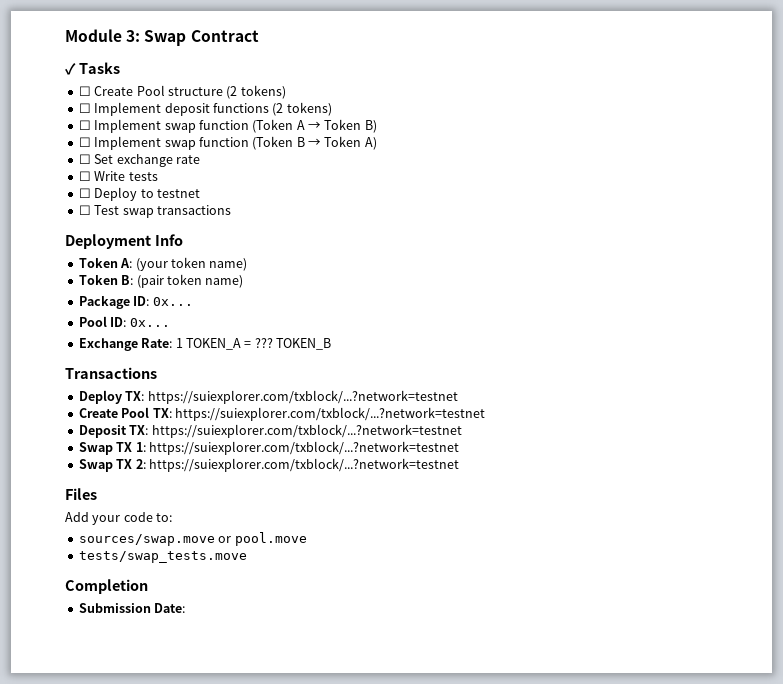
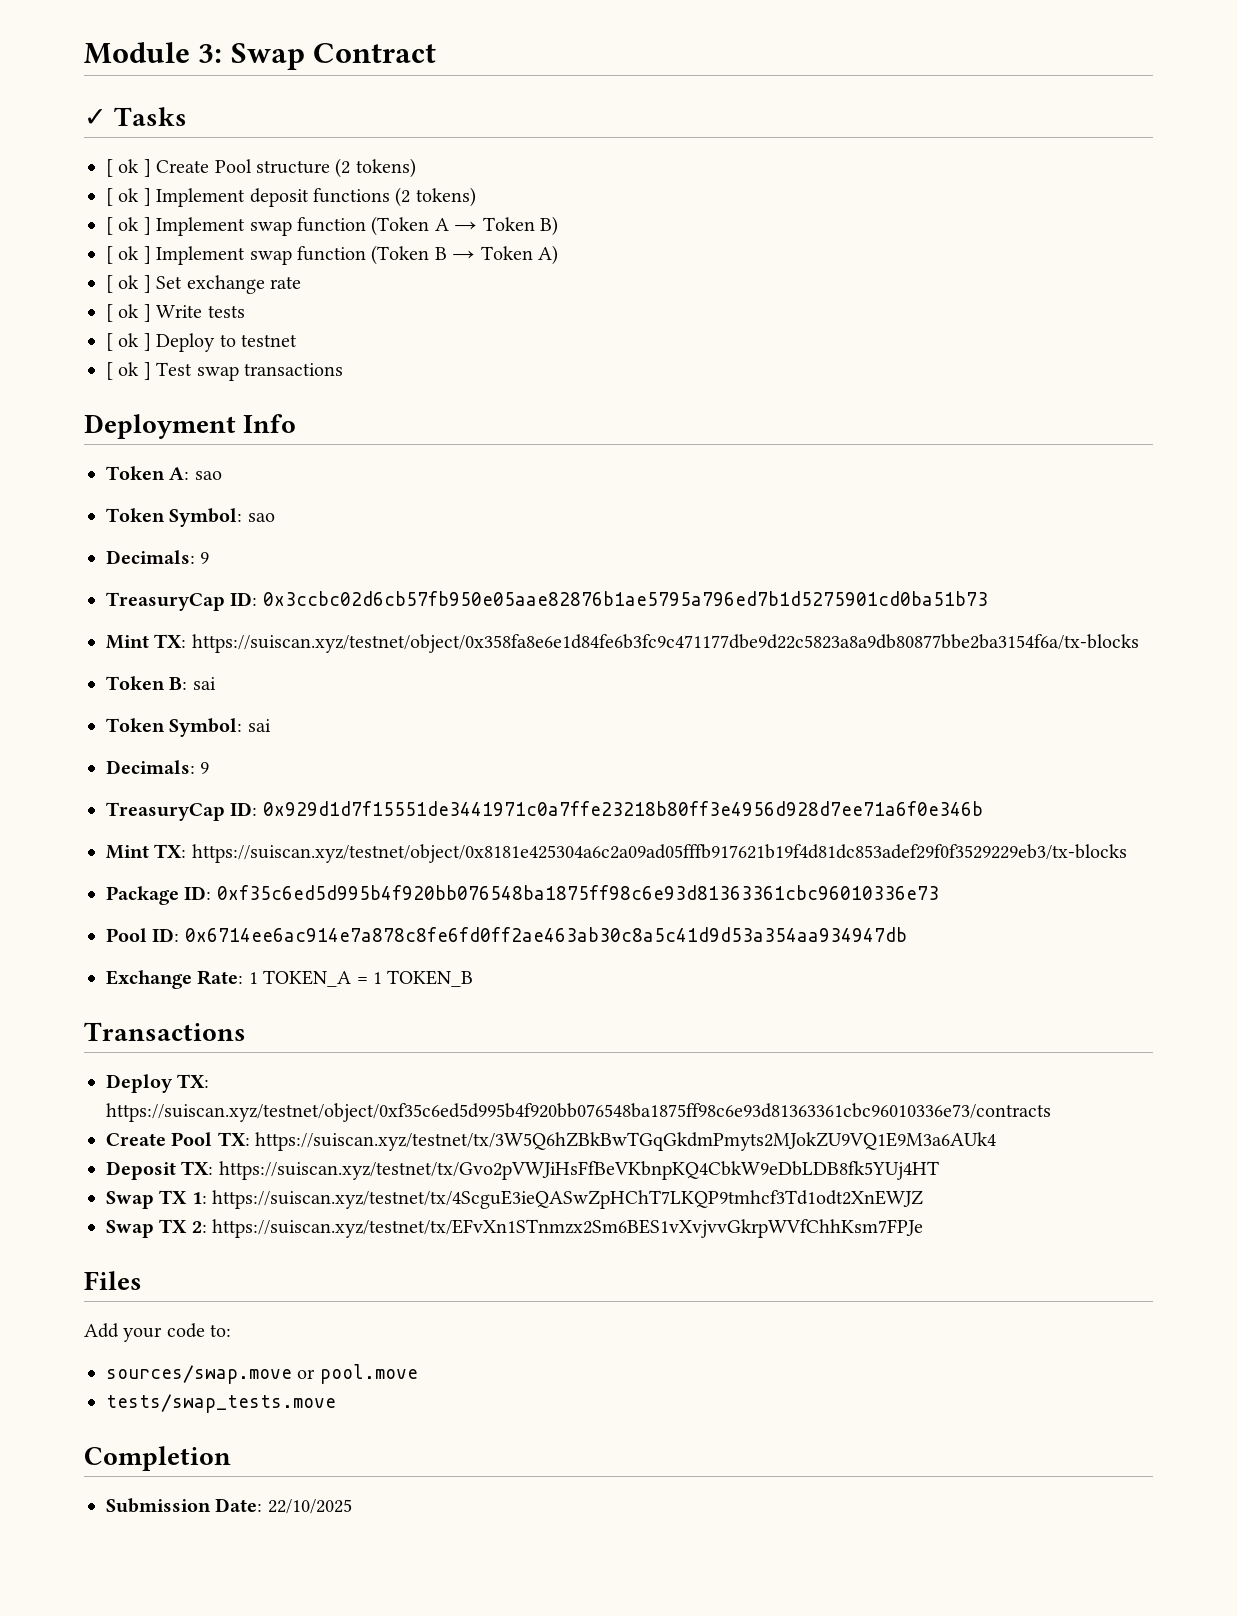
- ☐ Create Pool structure (2 tokens)
+ [ ok ] Create Pool structure (2 tokens)
- ☐ Implement deposit functions (2 tokens)
+ [ ok ] Implement deposit functions (2 tokens)
- ☐ Implement swap function (Token A → Token B)
+ [ ok ] Implement swap function (Token A → Token B)
- ☐ Implement swap function (Token B → Token A)
+ [ ok ] Implement swap function (Token B → Token A)
- ☐ Set exchange rate
+ [ ok ] Set exchange rate
- ☐ Write tests
+ [ ok ] Write tests
- ☐ Deploy to testnet
+ [ ok ] Deploy to testnet
- ☐ Test swap transactions
+ [ ok ] Test swap transactions
- Token A: (your token name)
- Token B: (pair token name)
+ Token A: sao
+ Token Symbol: sao
+ Decimals: 9
+ TreasuryCap ID: 0x3ccbc02d6cb57fb950e05aae82876b1ae5795a796ed7b1d5275901cd0ba51b73
+ Mint TX: https://suiscan.xyz/testnet/object/0x358fa8e6e1d84fe6b3fc9c471177dbe9d22c5823a8a9db80877bbe2ba3154f6a/tx-blocks
+ Token B: sai
+ Token Symbol: sai
+ Decimals: 9
+ TreasuryCap ID: 0x929d1d7f15551de3441971c0a7ffe23218b80ff3e4956d928d7ee71a6f0e346b
+ Mint TX: https://suiscan.xyz/testnet/object/0x8181e425304a6c2a09ad05fffb917621b19f4d81dc853adef29f0f3529229eb3/tx-blocks
- Package ID: 0x...
+ Package ID: 0xf35c6ed5d995b4f920bb076548ba1875ff98c6e93d81363361cbc96010336e73
- Pool ID: 0x...
+ Pool ID: 0x6714ee6ac914e7a878c8fe6fd0ff2ae463ab30c8a5c41d9d53a354aa934947db
- Exchange Rate: 1 TOKEN_A = ??? TOKEN_B
+ Exchange Rate: 1 TOKEN_A = 1 TOKEN_B
- Deploy TX: https://suiexplorer.com/txblock/...?network=testnet
+ Deploy TX: https://suiscan.xyz/testnet/object/0xf35c6ed5d995b4f920bb076548ba1875ff98c6e93d81363361cbc96010336e73/contracts
- Create Pool TX: https://suiexplorer.com/txblock/...?network=testnet
+ Create Pool TX: https://suiscan.xyz/testnet/tx/3W5Q6hZBkBwTGqGkdmPmyts2MJokZU9VQ1E9M3a6AUk4
- Deposit TX: https://suiexplorer.com/txblock/...?network=testnet
+ Deposit TX: https://suiscan.xyz/testnet/tx/Gvo2pVWJiHsFfBeVKbnpKQ4CbkW9eDbLDB8fk5YUj4HT
- Swap TX 1: https://suiexplorer.com/txblock/...?network=testnet
+ Swap TX 1: https://suiscan.xyz/testnet/tx/4ScguE3ieQASwZpHChT7LKQP9tmhcf3Td1odt2XnEWJZ
- Swap TX 2: https://suiexplorer.com/txblock/...?network=testnet
+ Swap TX 2: https://suiscan.xyz/testnet/tx/EFvXn1STnmzx2Sm6BES1vXvjvvGkrpWVfChhKsm7FPJe
- Submission Date:
+ Submission Date: 22/10/2025

